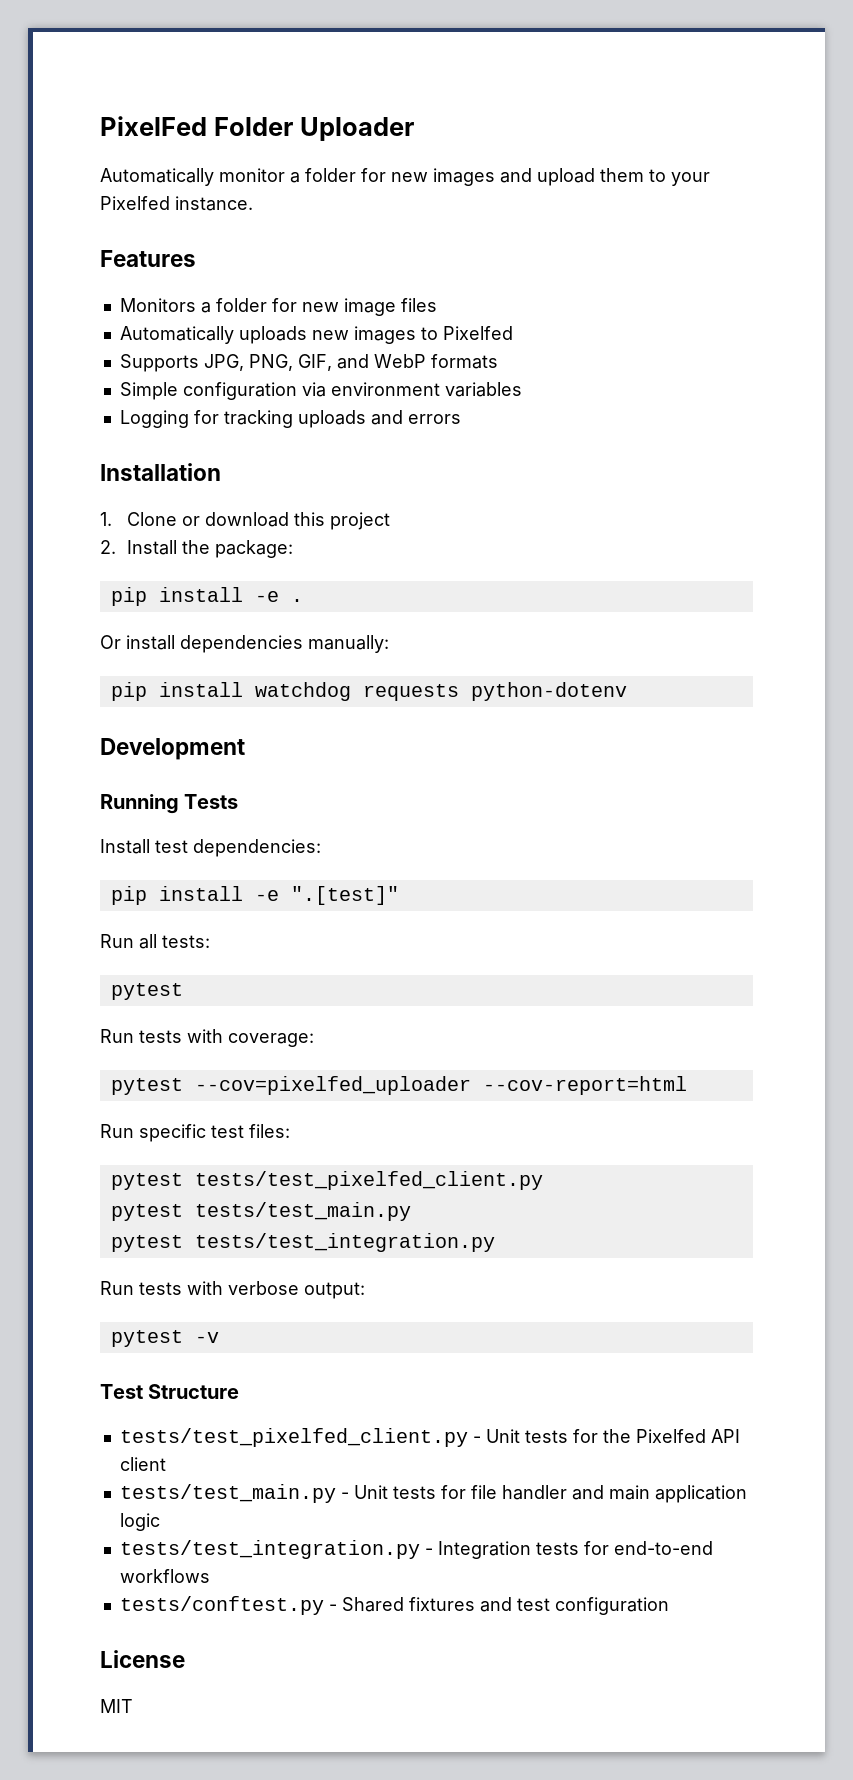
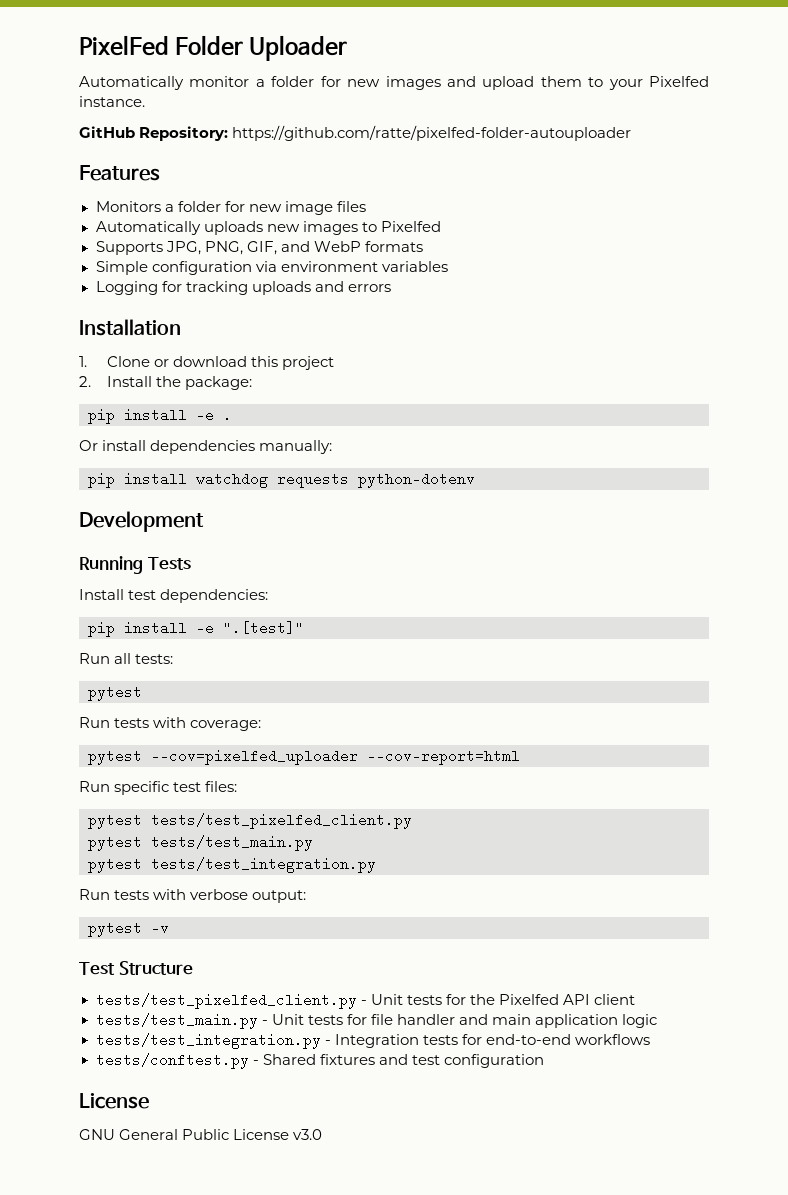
+ GitHub Repository: https://github.com/ratte/pixelfed-folder-autouploader
- MIT
+ GNU General Public License v3.0

